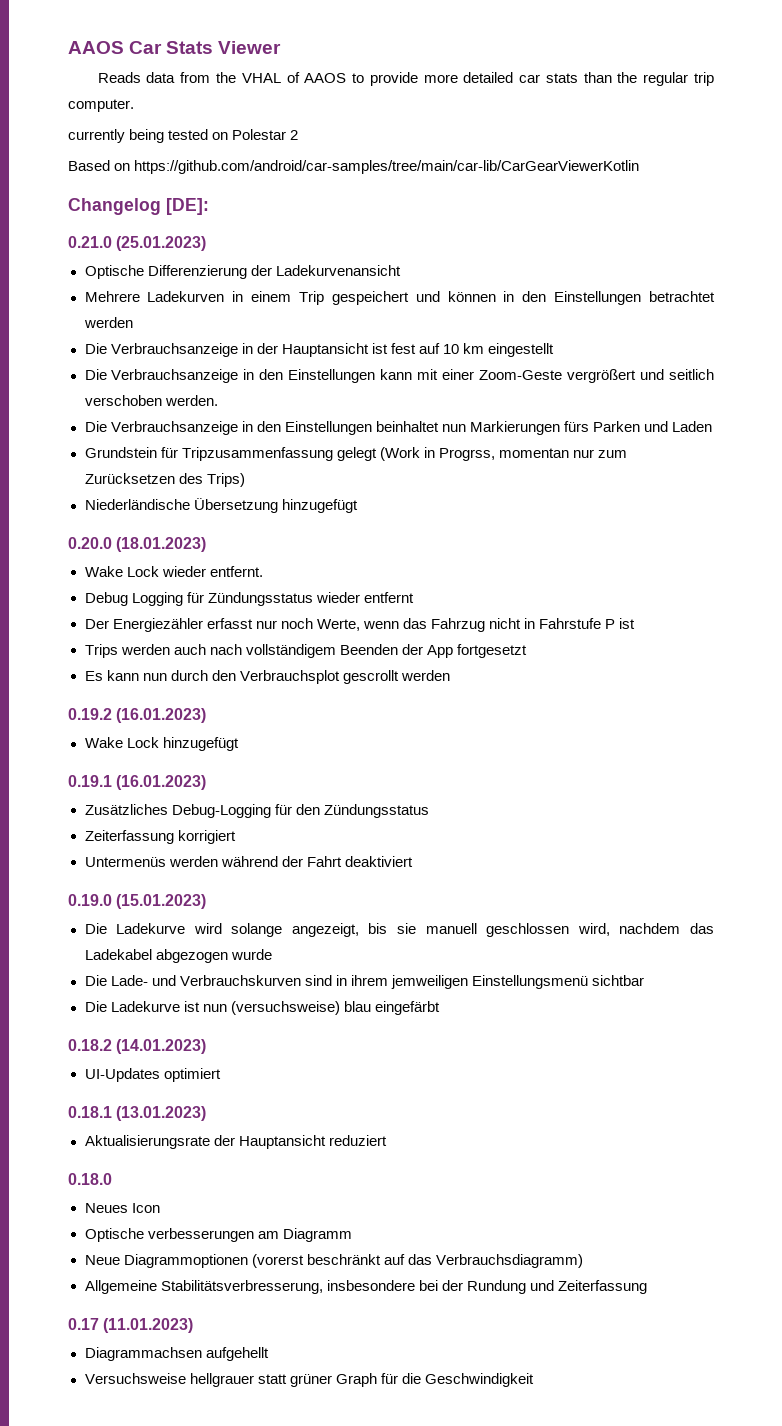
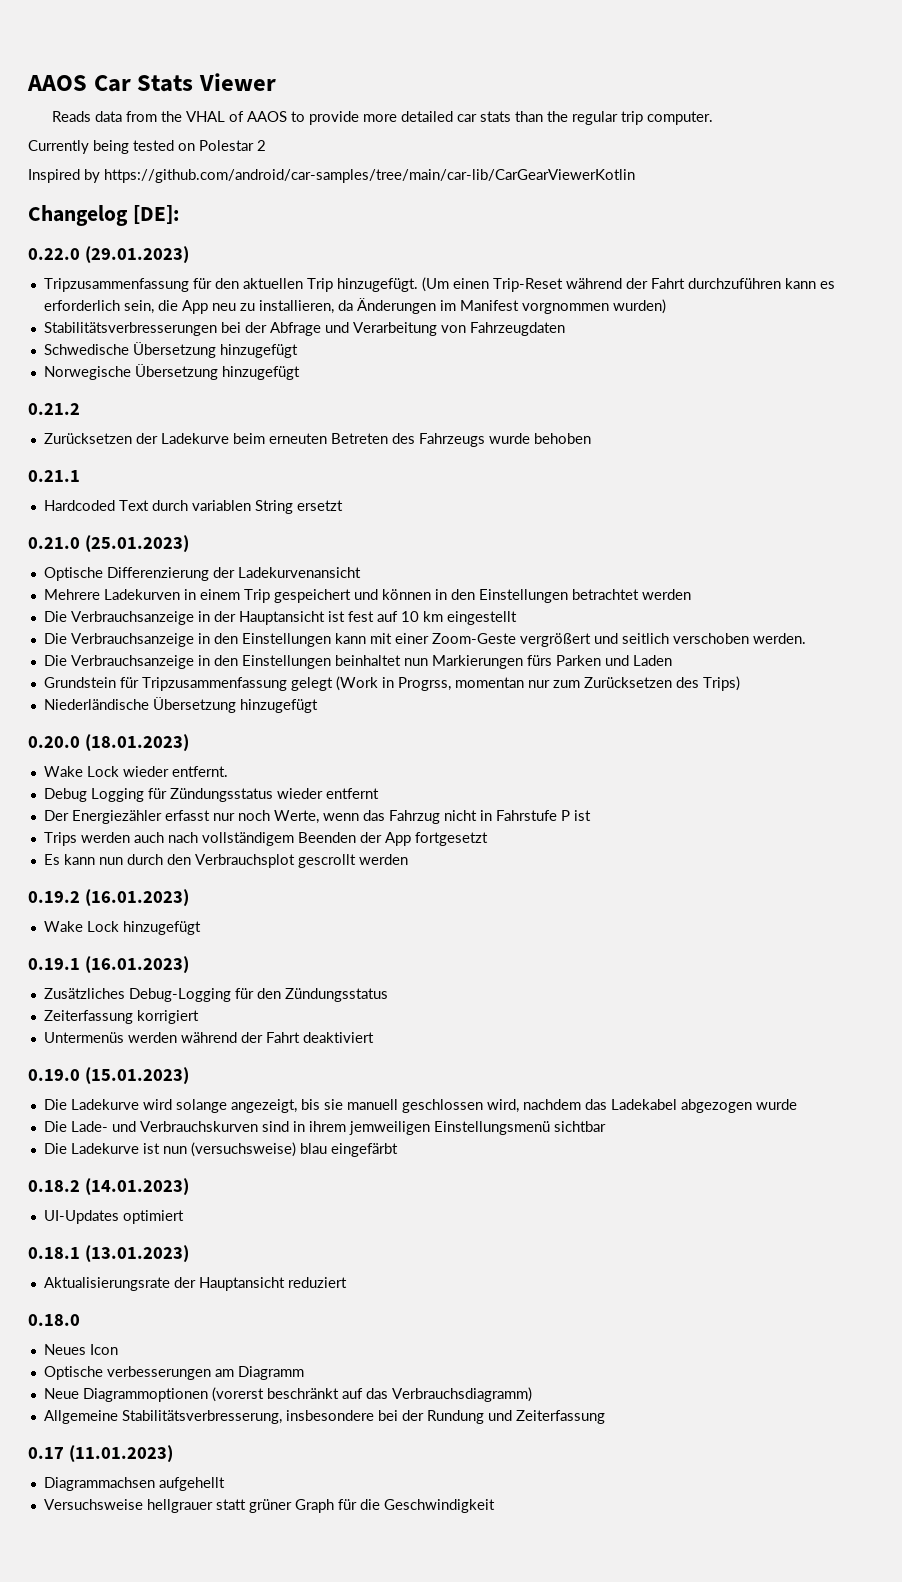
- currently being tested on Polestar 2
+ Currently being tested on Polestar 2
- Based on https://github.com/android/car-samples/tree/main/car-lib/CarGearViewerKotlin
+ Inspired by https://github.com/android/car-samples/tree/main/car-lib/CarGearViewerKotlin
+ 0.22.0 (29.01.2023)
+ Tripzusammenfassung für den aktuellen Trip hinzugefügt. (Um einen Trip-Reset während der Fahrt durchzuführen kann es erforderlich sein, die App neu zu installieren, da Änderungen im Manifest vorgnommen wurden)
+ Stabilitätsverbresserungen bei der Abfrage und Verarbeitung von Fahrzeugdaten
+ Schwedische Übersetzung hinzugefügt
+ Norwegische Übersetzung hinzugefügt
+ 0.21.2
+ Zurücksetzen der Ladekurve beim erneuten Betreten des Fahrzeugs wurde behoben
+ 0.21.1
+ Hardcoded Text durch variablen String ersetzt

